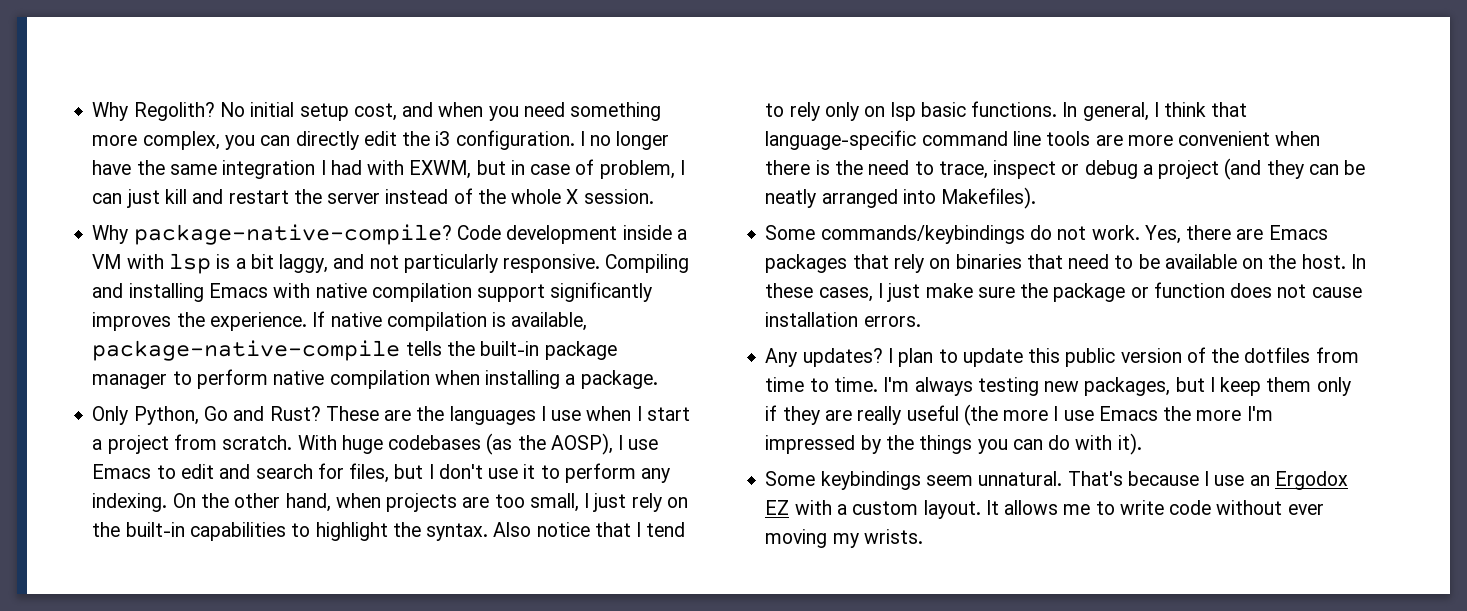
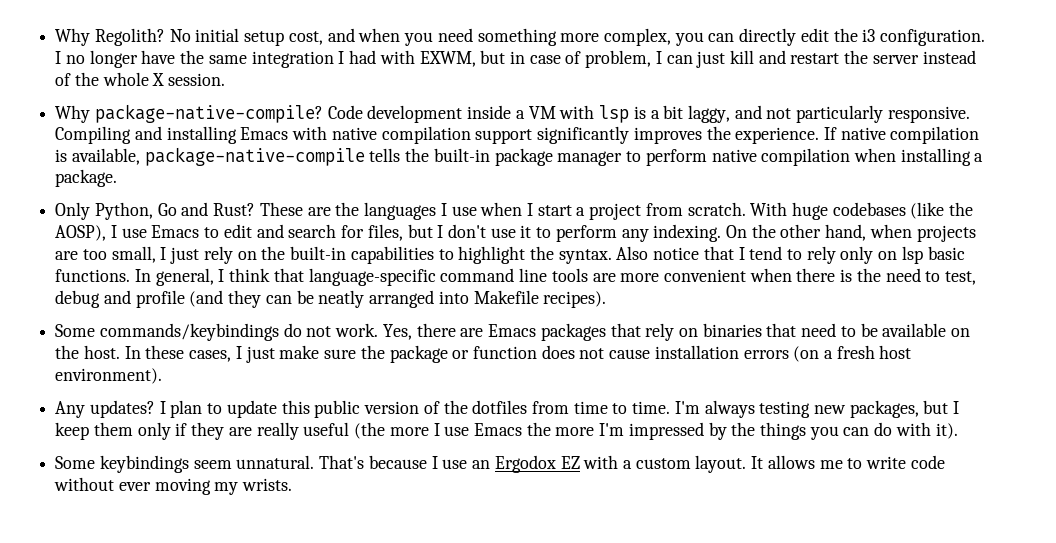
- With huge codebases (as the AOSP), I use Emacs to edit and search for files, but I don't use it to perform any indexing.
+ With huge codebases (like the AOSP), I use Emacs to edit and search for files, but I don't use it to perform any indexing.
- In general, I think that language-specific command line tools are more convenient when there is the need to trace, inspect or debug a project (and they can be neatly arranged into Makefiles).
+ In general, I think that language-specific command line tools are more convenient when there is the need to test, debug and profile (and they can be neatly arranged into Makefile recipes).
- In these cases, I just make sure the package or function does not cause installation errors.
+ In these cases, I just make sure the package or function does not cause installation errors (on a fresh host environment).

